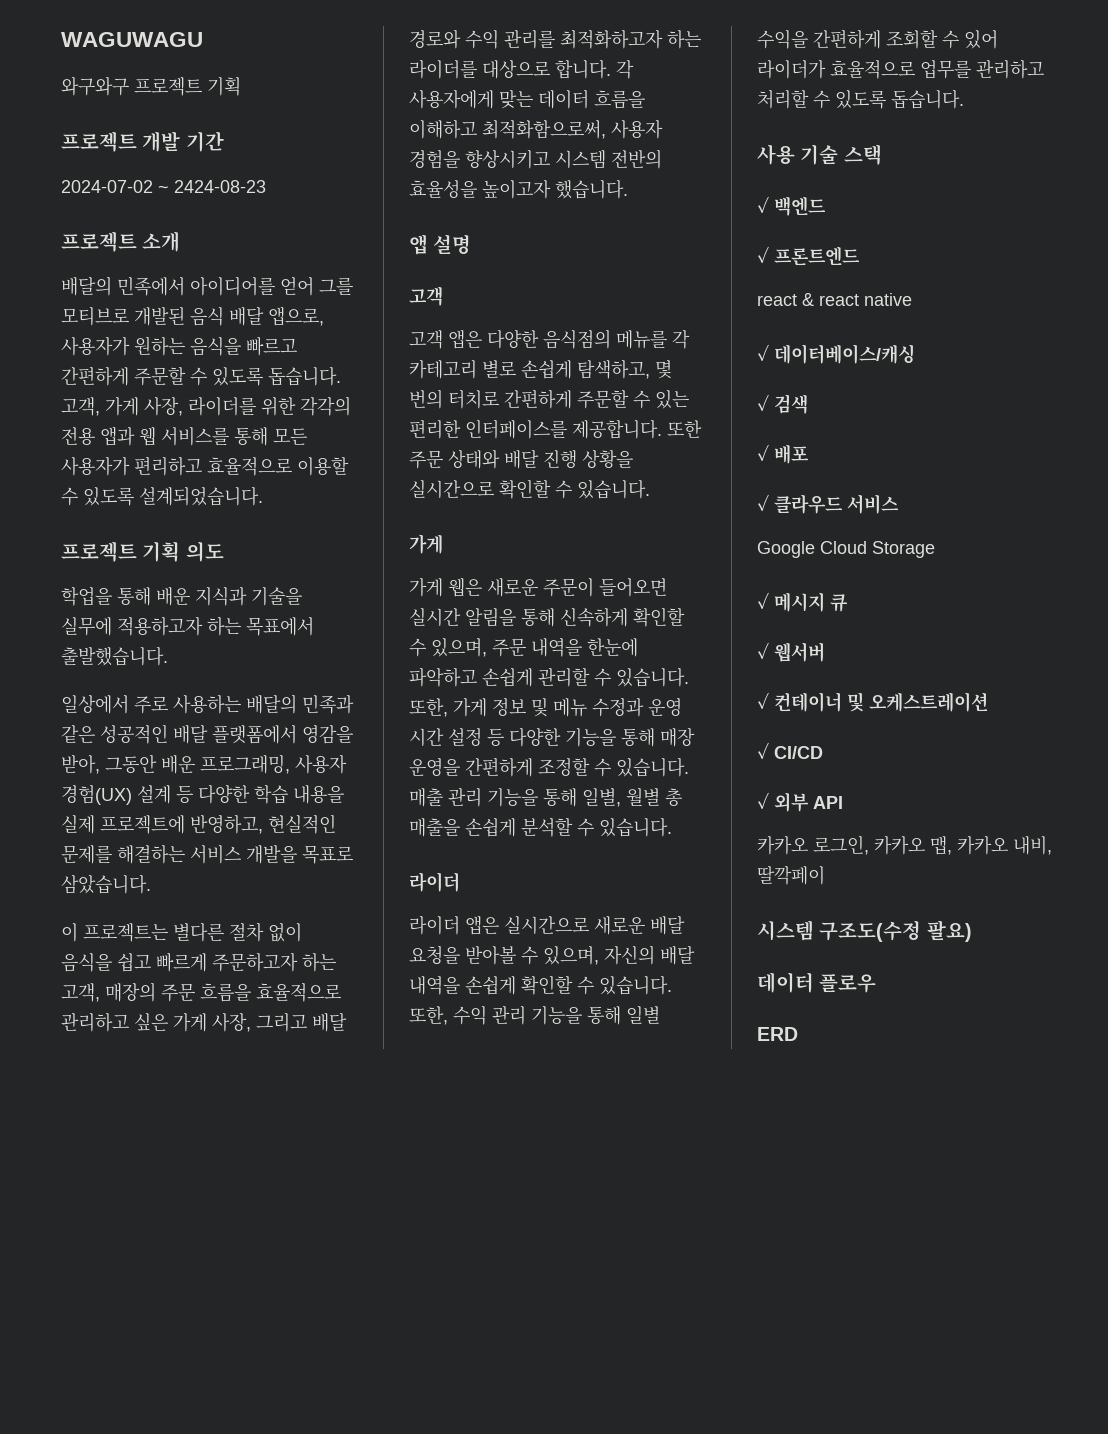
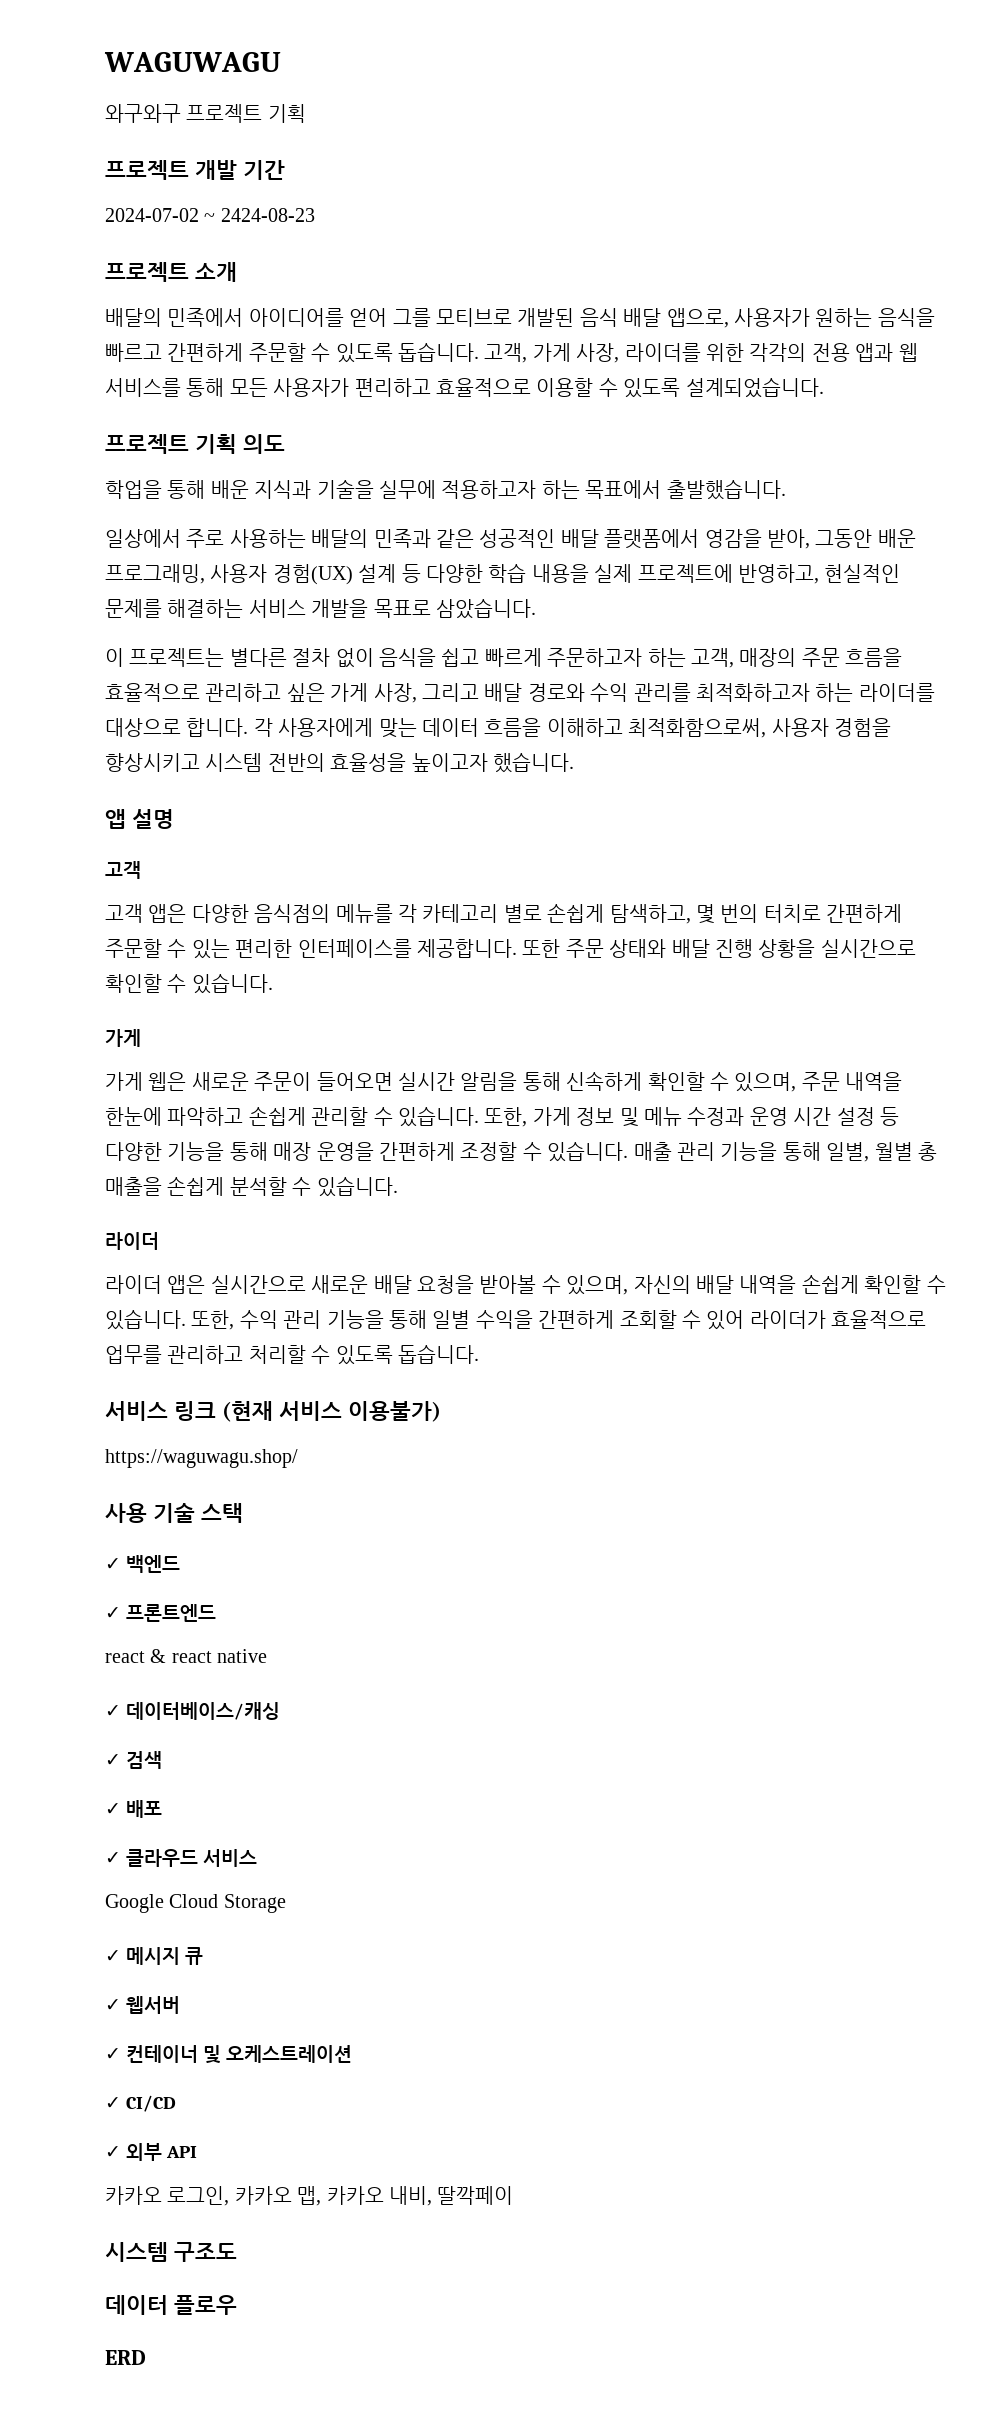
+ 서비스 링크 (현재 서비스 이용불가)
+ https://waguwagu.shop/
- 시스템 구조도(수정 팔요)
+ 시스템 구조도

